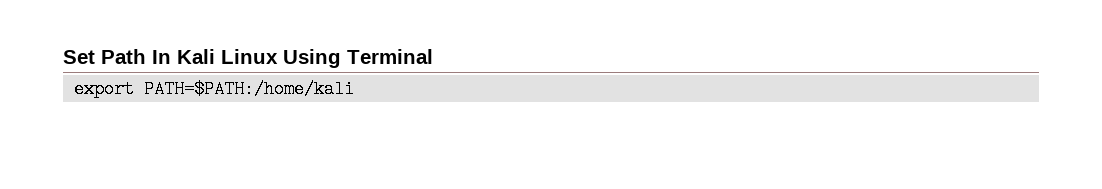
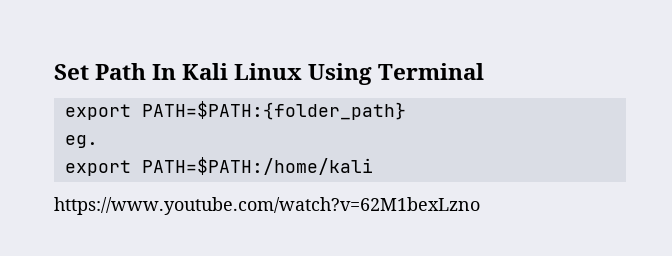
+ export PATH=$PATH:{folder_path}
+ eg.
+ https://www.youtube.com/watch?v=62M1bexLzno

